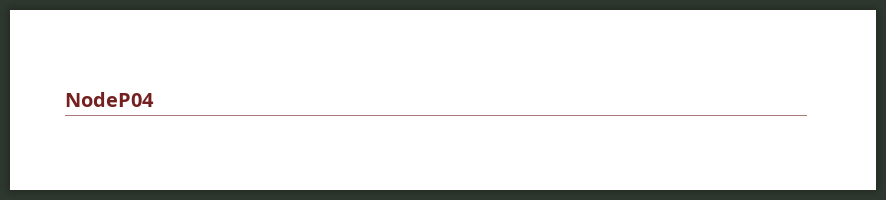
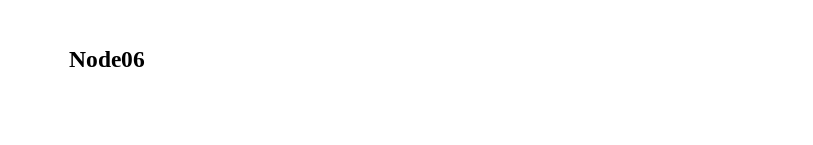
- NodeP04
+ Node06

